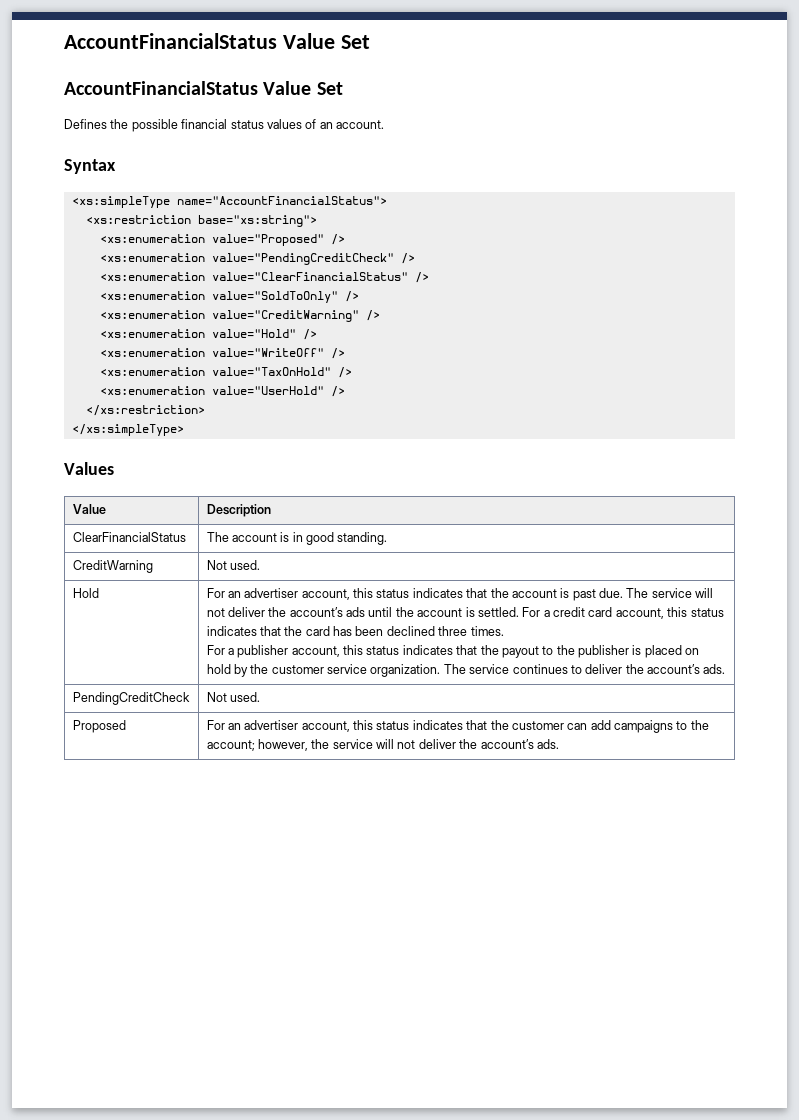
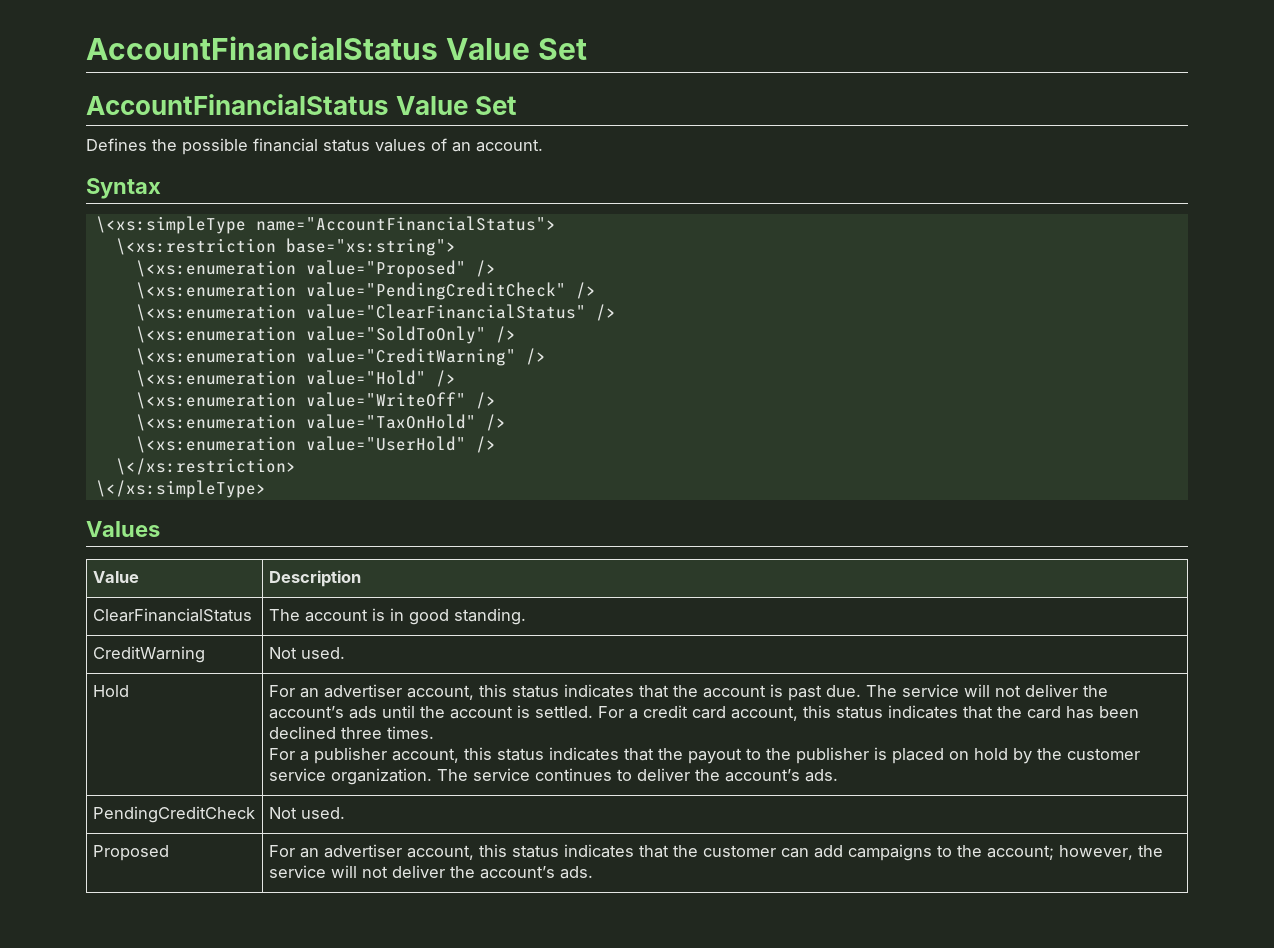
- <xs:simpleType name="AccountFinancialStatus">
+ \<xs:simpleType name="AccountFinancialStatus">
- <xs:restriction base="xs:string">
+ \<xs:restriction base="xs:string">
- <xs:enumeration value="Proposed" />
+ \<xs:enumeration value="Proposed" />
- <xs:enumeration value="PendingCreditCheck" />
+ \<xs:enumeration value="PendingCreditCheck" />
- <xs:enumeration value="ClearFinancialStatus" />
+ \<xs:enumeration value="ClearFinancialStatus" />
- <xs:enumeration value="SoldToOnly" />
+ \<xs:enumeration value="SoldToOnly" />
- <xs:enumeration value="CreditWarning" />
+ \<xs:enumeration value="CreditWarning" />
- <xs:enumeration value="Hold" />
+ \<xs:enumeration value="Hold" />
- <xs:enumeration value="WriteOff" />
+ \<xs:enumeration value="WriteOff" />
- <xs:enumeration value="TaxOnHold" />
+ \<xs:enumeration value="TaxOnHold" />
- <xs:enumeration value="UserHold" />
+ \<xs:enumeration value="UserHold" />
- </xs:restriction>
- </xs:simpleType>
+ \</xs:restriction>
+ \</xs:simpleType>

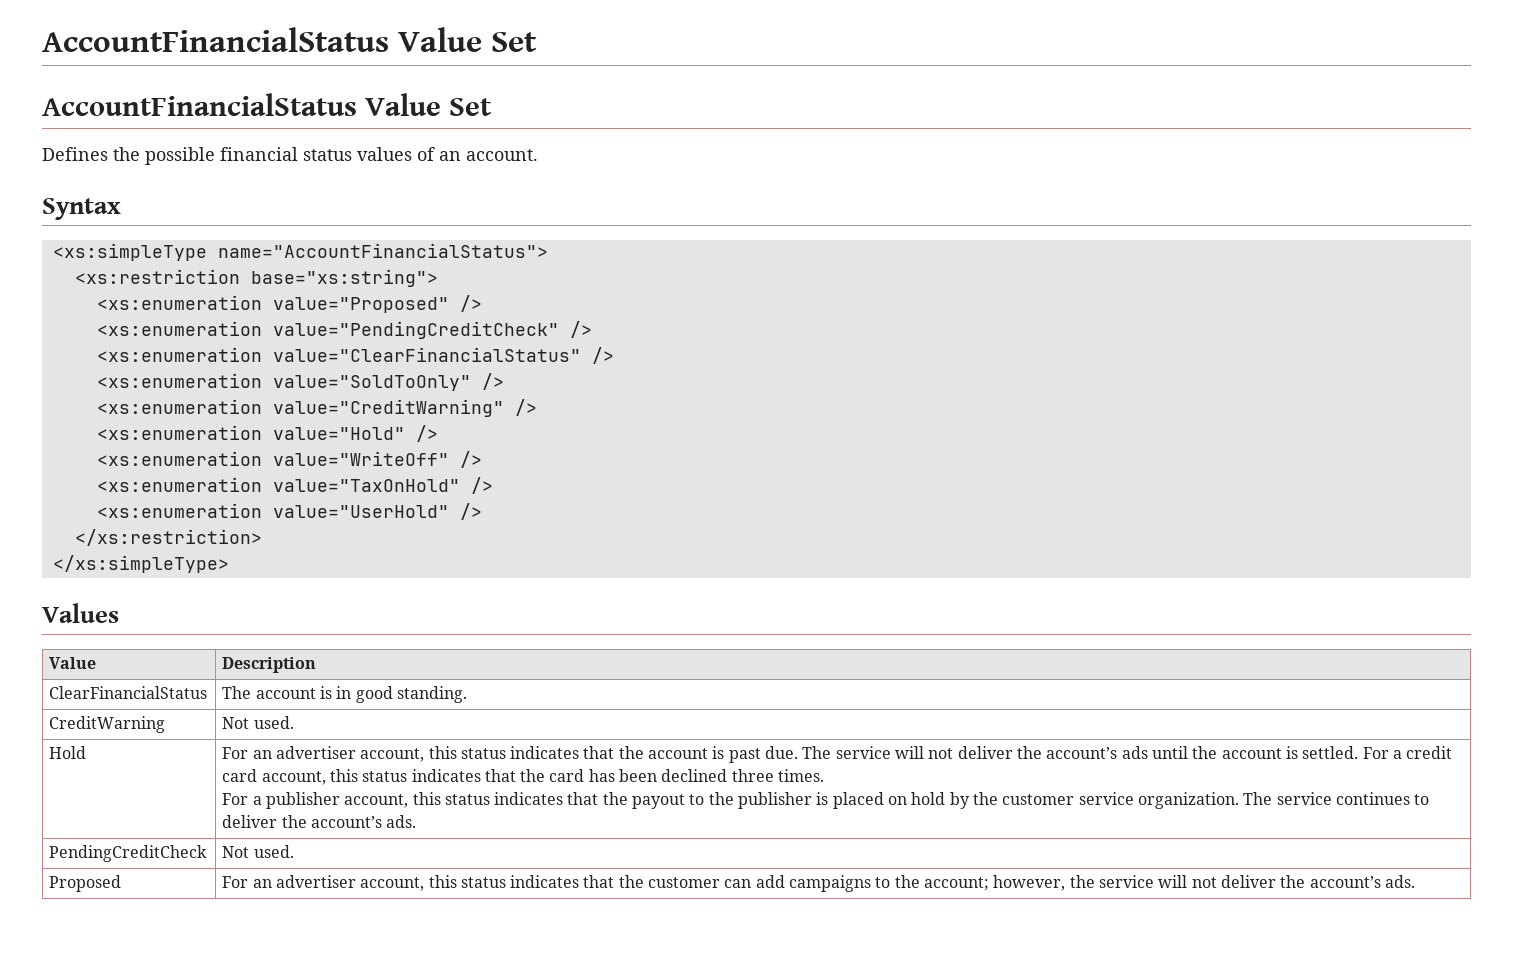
- \<xs:simpleType name="AccountFinancialStatus">
+ <xs:simpleType name="AccountFinancialStatus">
- \<xs:restriction base="xs:string">
+ <xs:restriction base="xs:string">
- \<xs:enumeration value="Proposed" />
+ <xs:enumeration value="Proposed" />
- \<xs:enumeration value="PendingCreditCheck" />
+ <xs:enumeration value="PendingCreditCheck" />
- \<xs:enumeration value="ClearFinancialStatus" />
+ <xs:enumeration value="ClearFinancialStatus" />
- \<xs:enumeration value="SoldToOnly" />
+ <xs:enumeration value="SoldToOnly" />
- \<xs:enumeration value="CreditWarning" />
+ <xs:enumeration value="CreditWarning" />
- \<xs:enumeration value="Hold" />
+ <xs:enumeration value="Hold" />
- \<xs:enumeration value="WriteOff" />
+ <xs:enumeration value="WriteOff" />
- \<xs:enumeration value="TaxOnHold" />
+ <xs:enumeration value="TaxOnHold" />
- \<xs:enumeration value="UserHold" />
+ <xs:enumeration value="UserHold" />
- \</xs:restriction>
- \</xs:simpleType>
+ </xs:restriction>
+ </xs:simpleType>

